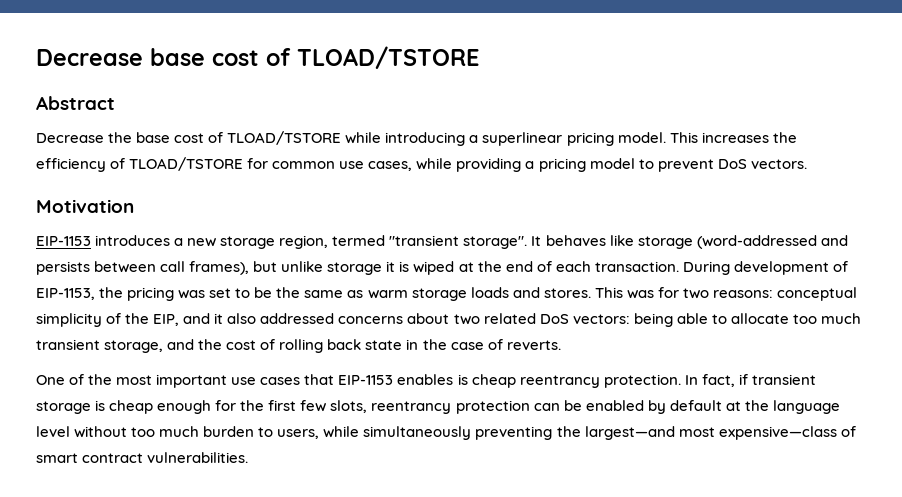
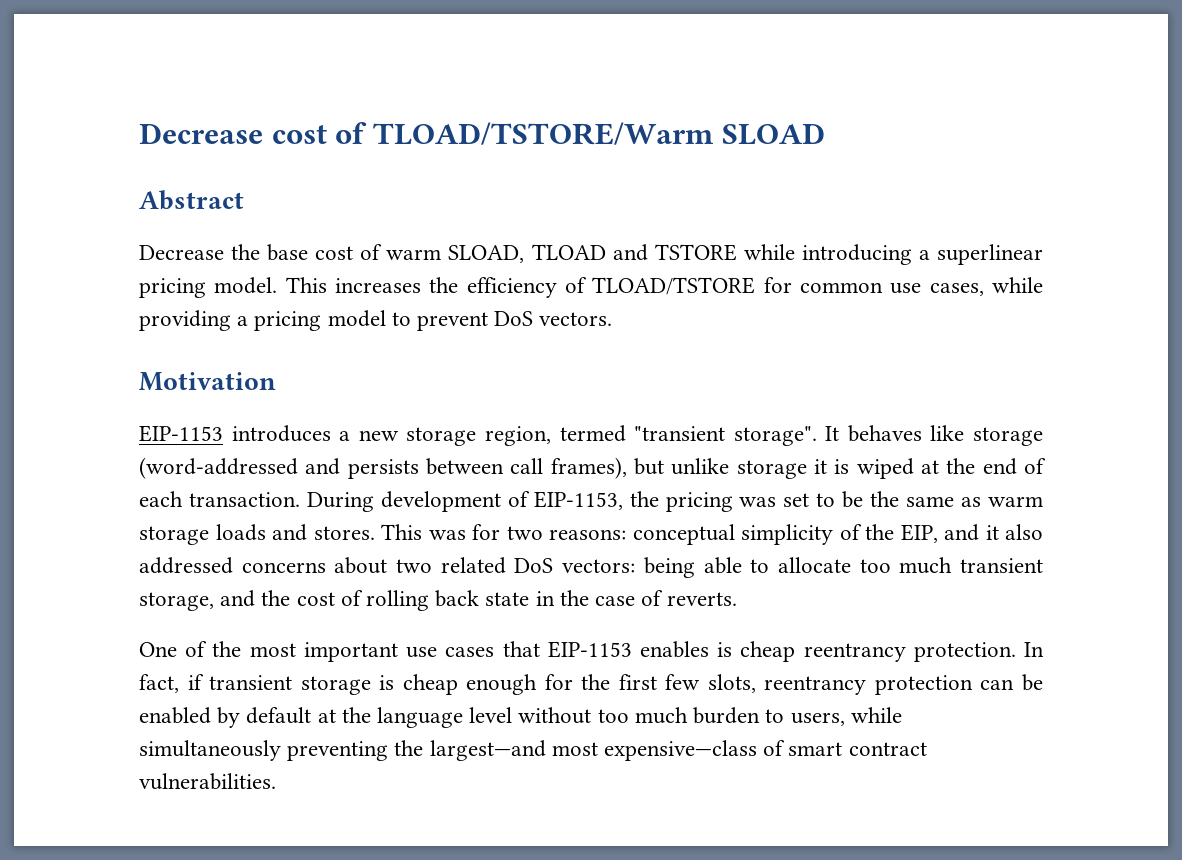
- Decrease base cost of TLOAD/TSTORE
+ Decrease cost of TLOAD/TSTORE/Warm SLOAD
- Decrease the base cost of TLOAD/TSTORE while introducing a superlinear pricing model.
+ Decrease the base cost of warm SLOAD, TLOAD and TSTORE while introducing a superlinear pricing model.

